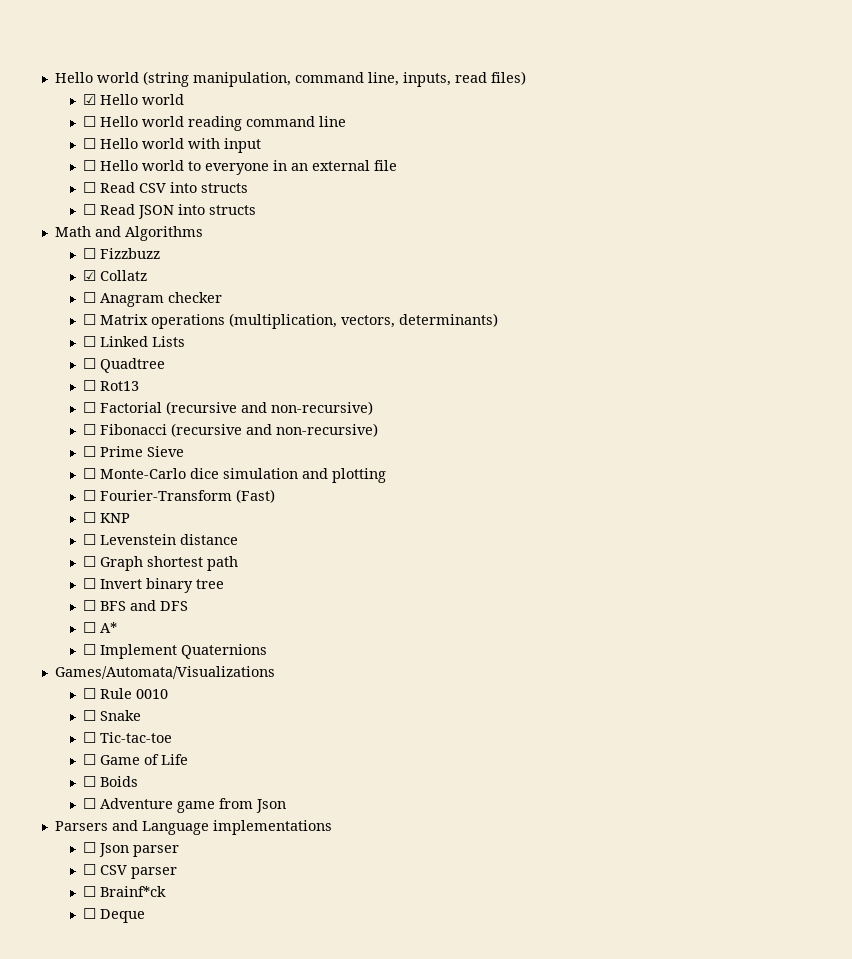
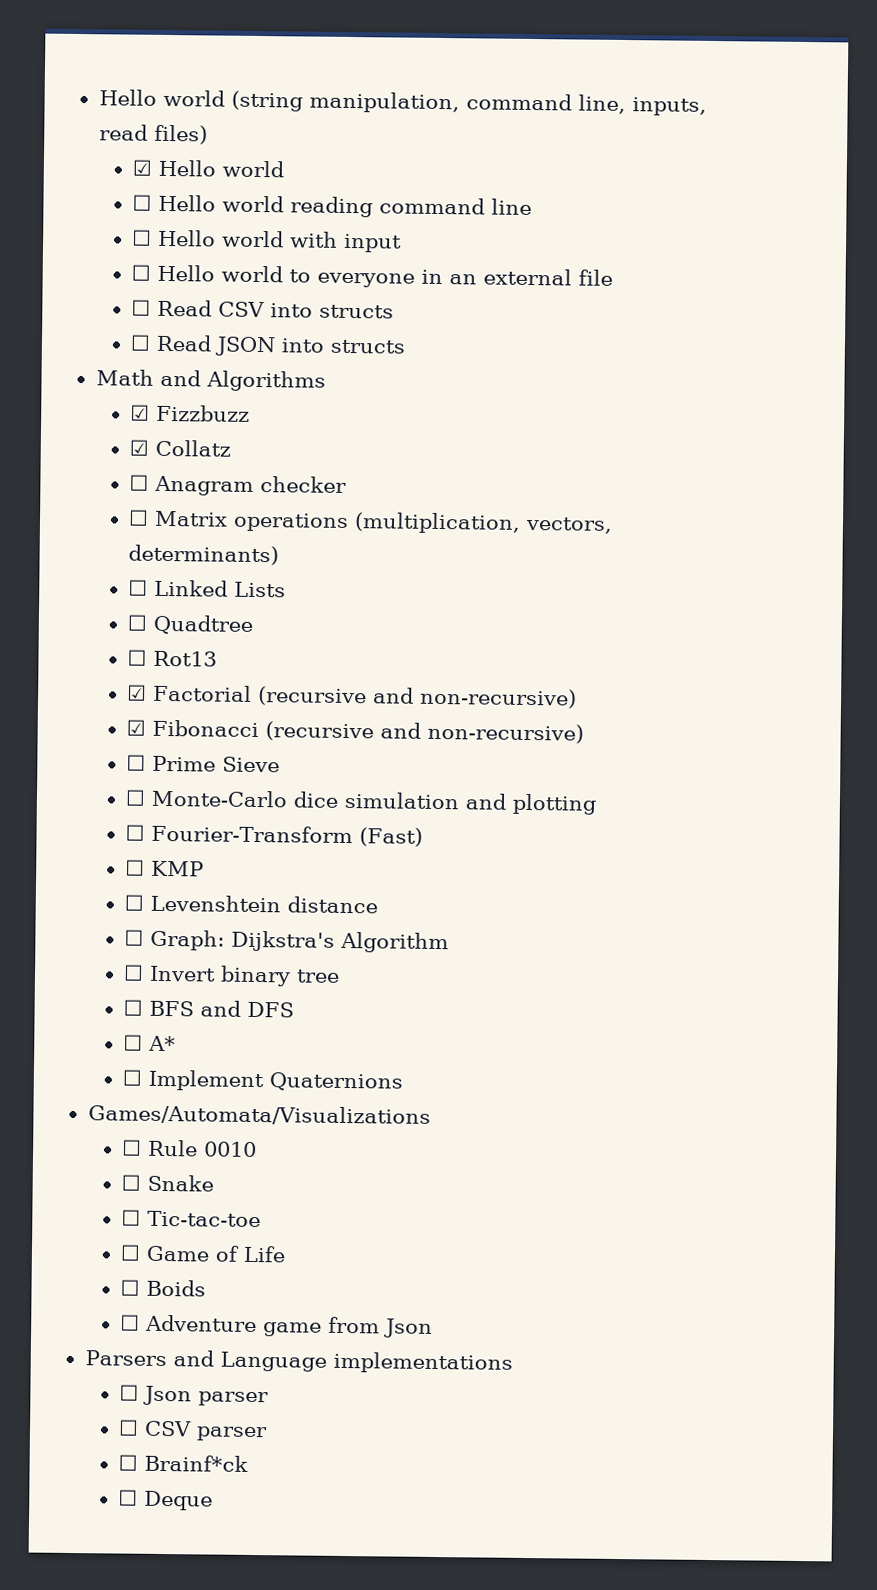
- ☐ Fizzbuzz
+ ☑ Fizzbuzz
- ☐ Factorial (recursive and non-recursive)
+ ☑ Factorial (recursive and non-recursive)
- ☐ Fibonacci (recursive and non-recursive)
+ ☑ Fibonacci (recursive and non-recursive)
- ☐ KNP
- ☐ Levenstein distance
+ ☐ KMP
+ ☐ Levenshtein distance
- ☐ Graph shortest path
+ ☐ Graph: Dijkstra's Algorithm

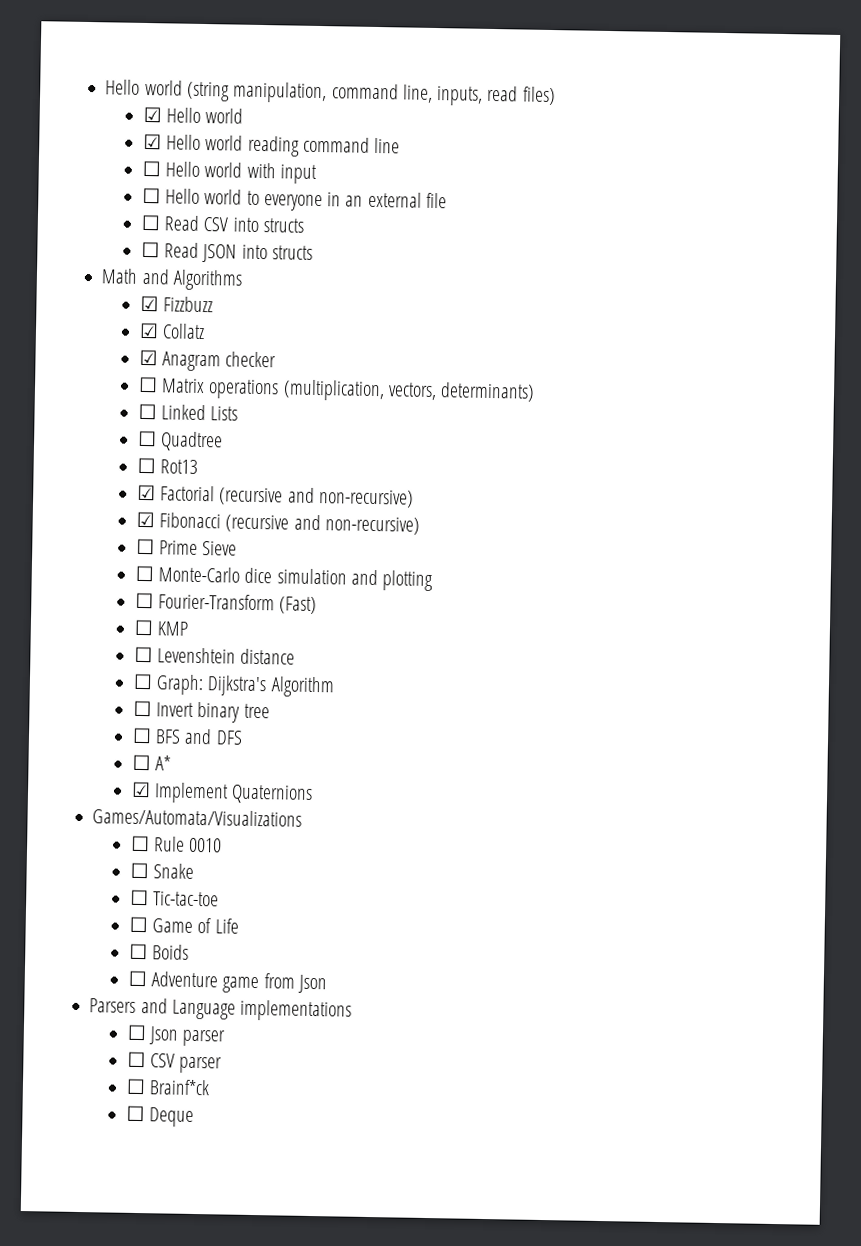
- ☐ Hello world reading command line
+ ☑ Hello world reading command line
- ☐ Anagram checker
+ ☑ Anagram checker
- ☐ Implement Quaternions
+ ☑ Implement Quaternions

